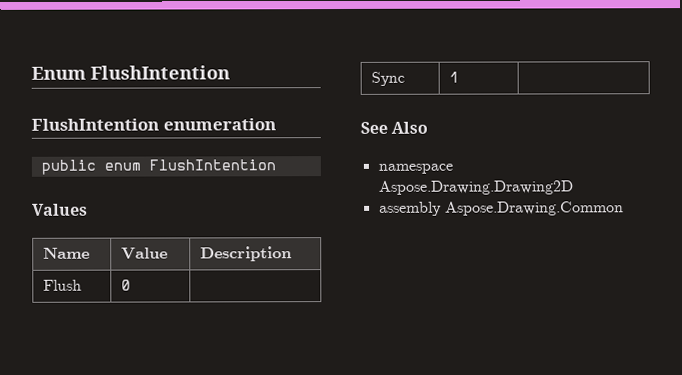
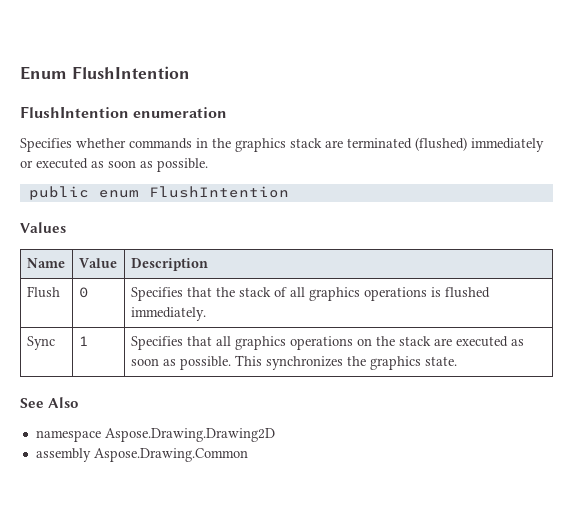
+ Specifies whether commands in the graphics stack are terminated (flushed) immediately or executed as soon as possible.
- Flush | 0 |
- Sync | 1 |
+ Flush | 0 | Specifies that the stack of all graphics operations is flushed immediately.
+ Sync | 1 | Specifies that all graphics operations on the stack are executed as soon as possible. This synchronizes the graphics state.

